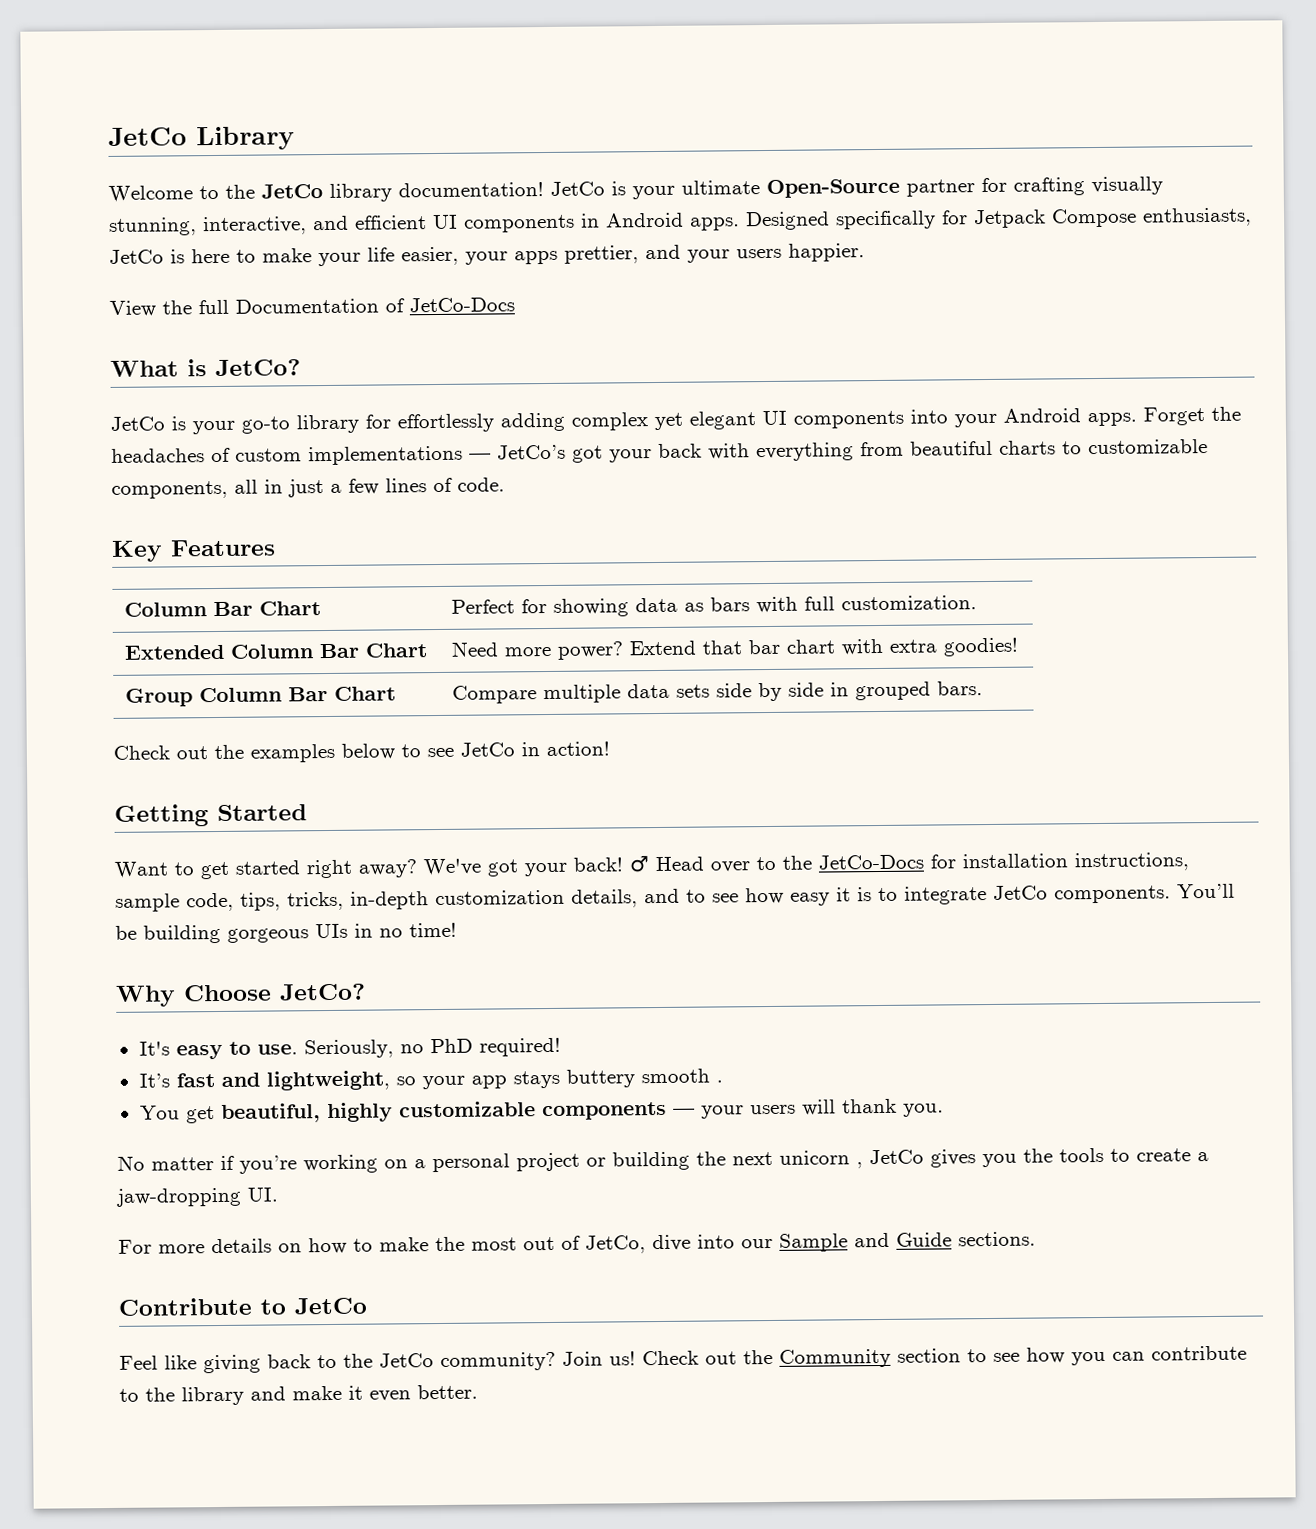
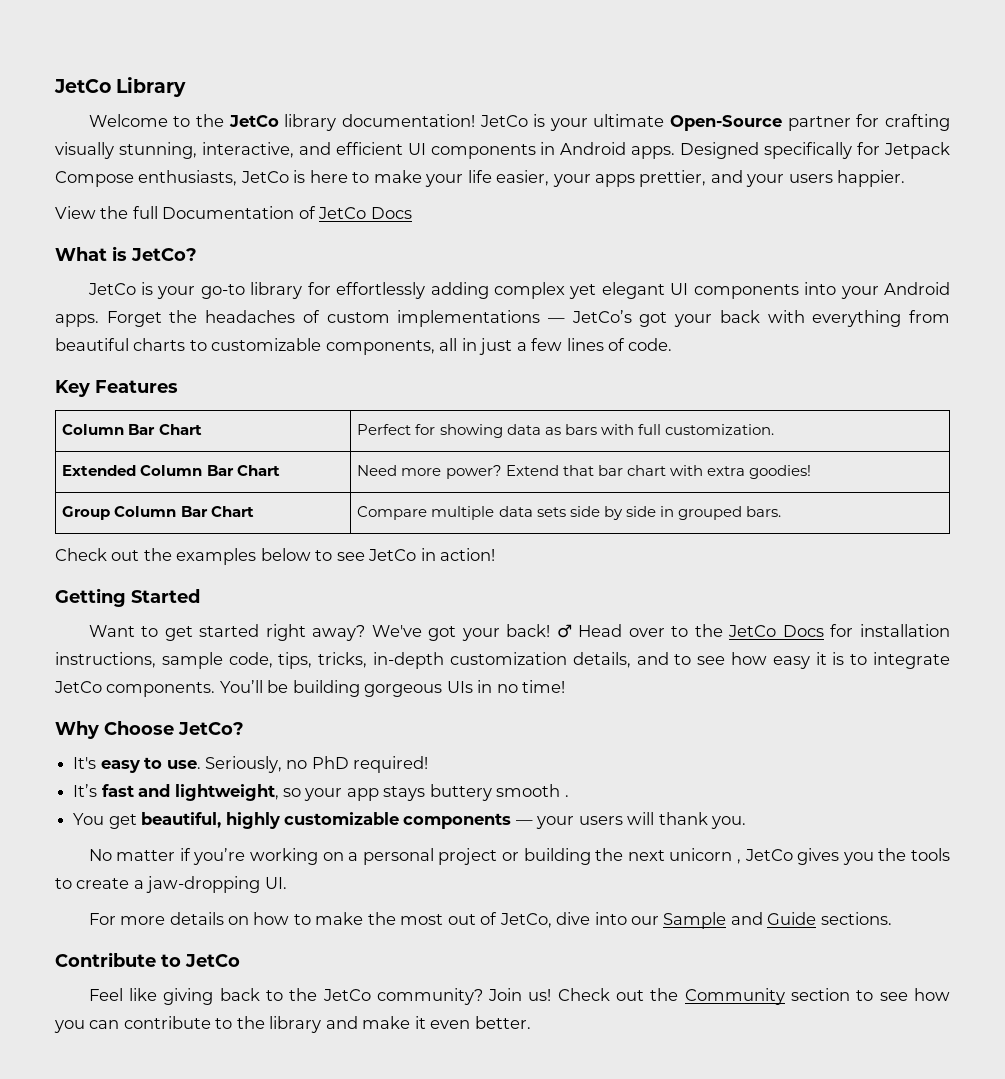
- View the full Documentation of JetCo-Docs
+ View the full Documentation of JetCo Docs
- ♂ Head over to the JetCo-Docs for installation instructions, sample code, tips, tricks, in-depth customization details, and to see how easy it is to integrate JetCo components.
+ ♂ Head over to the JetCo Docs for installation instructions, sample code, tips, tricks, in-depth customization details, and to see how easy it is to integrate JetCo components.

